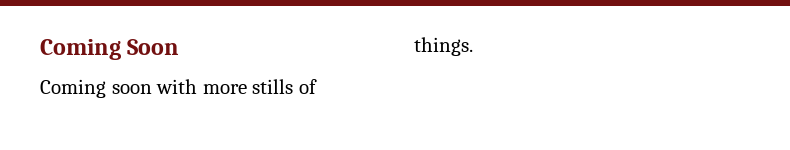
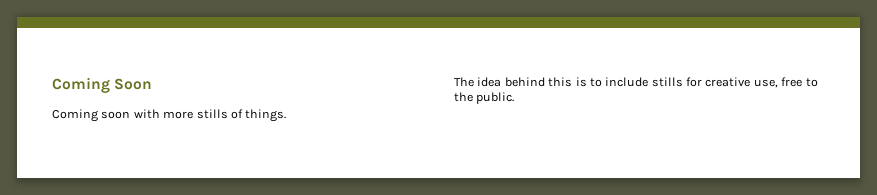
+ The idea behind this is to include stills for creative use, free to the public.

